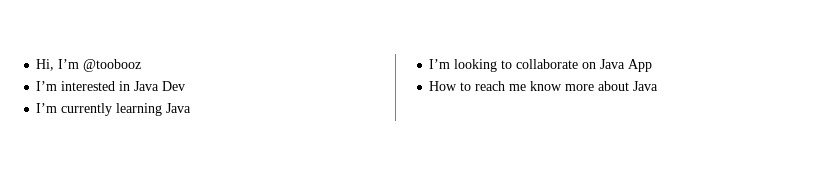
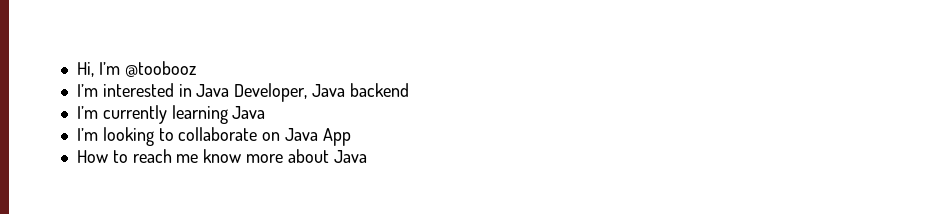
- I’m interested in Java Dev
+ I’m interested in Java Developer, Java backend

